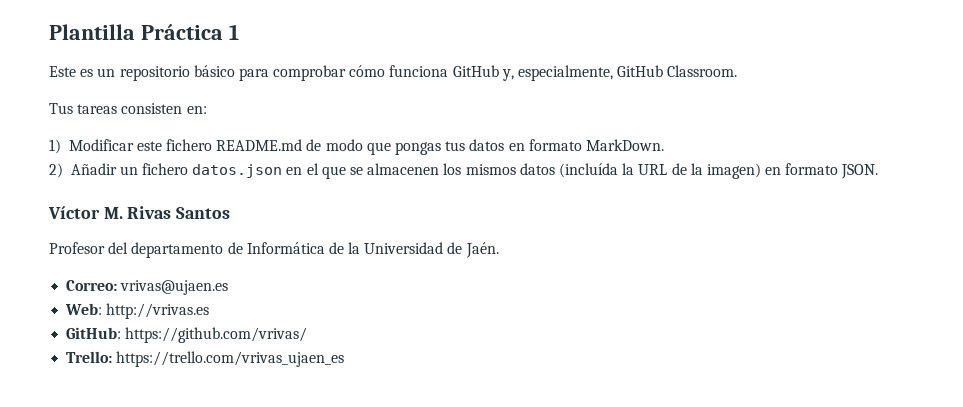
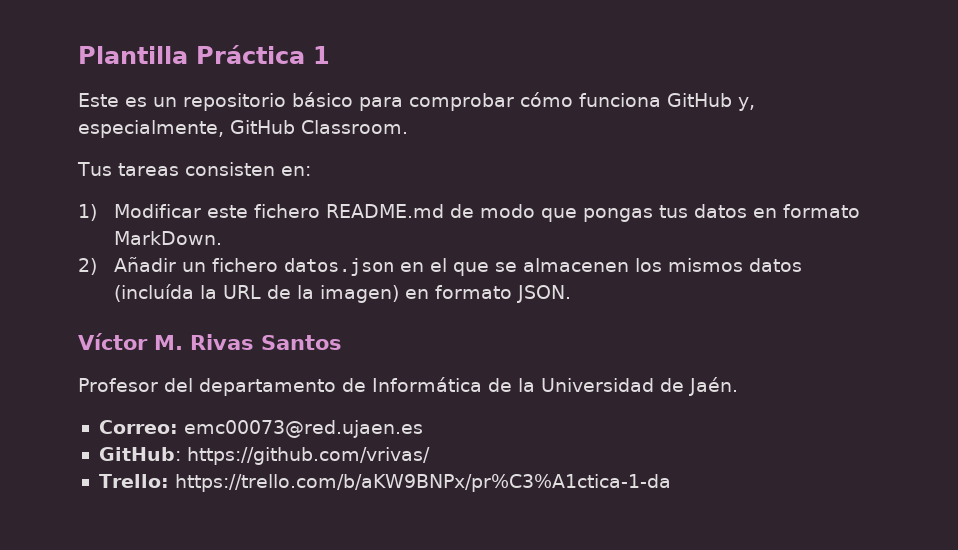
- Correo: vrivas@ujaen.es
- Web: http://vrivas.es
+ Correo: emc00073@red.ujaen.es
- Trello: https://trello.com/vrivas_ujaen_es
+ Trello: https://trello.com/b/aKW9BNPx/pr%C3%A1ctica-1-da

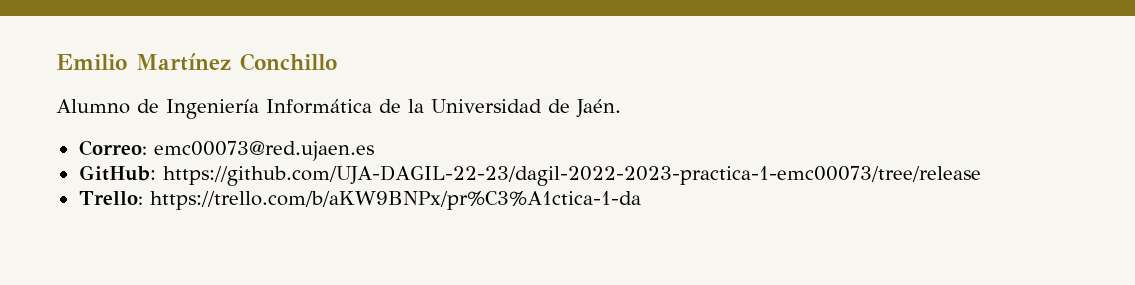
- Plantilla Práctica 1
- Este es un repositorio básico para comprobar cómo funciona GitHub y, especialmente, GitHub Classroom.
- Tus tareas consisten en:
- 1) Modificar este fichero README.md de modo que pongas tus datos en formato MarkDown.
- 2) Añadir un fichero datos.json en el que se almacenen los mismos datos (incluída la URL de la imagen) en formato JSON.
- Víctor M. Rivas Santos
- Profesor del departamento de Informática de la Universidad de Jaén.
+ Emilio Martínez Conchillo
+ Alumno de Ingeniería Informática de la Universidad de Jaén.
- GitHub: https://github.com/vrivas/
+ GitHub: https://github.com/UJA-DAGIL-22-23/dagil-2022-2023-practica-1-emc00073/tree/release

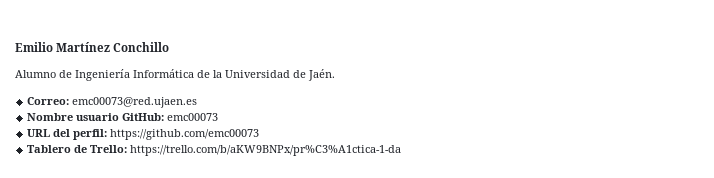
- GitHub: https://github.com/UJA-DAGIL-22-23/dagil-2022-2023-practica-1-emc00073/tree/release
- Trello: https://trello.com/b/aKW9BNPx/pr%C3%A1ctica-1-da
+ Nombre usuario GitHub: emc00073
+ URL del perfil: https://github.com/emc00073
+ Tablero de Trello: https://trello.com/b/aKW9BNPx/pr%C3%A1ctica-1-da

